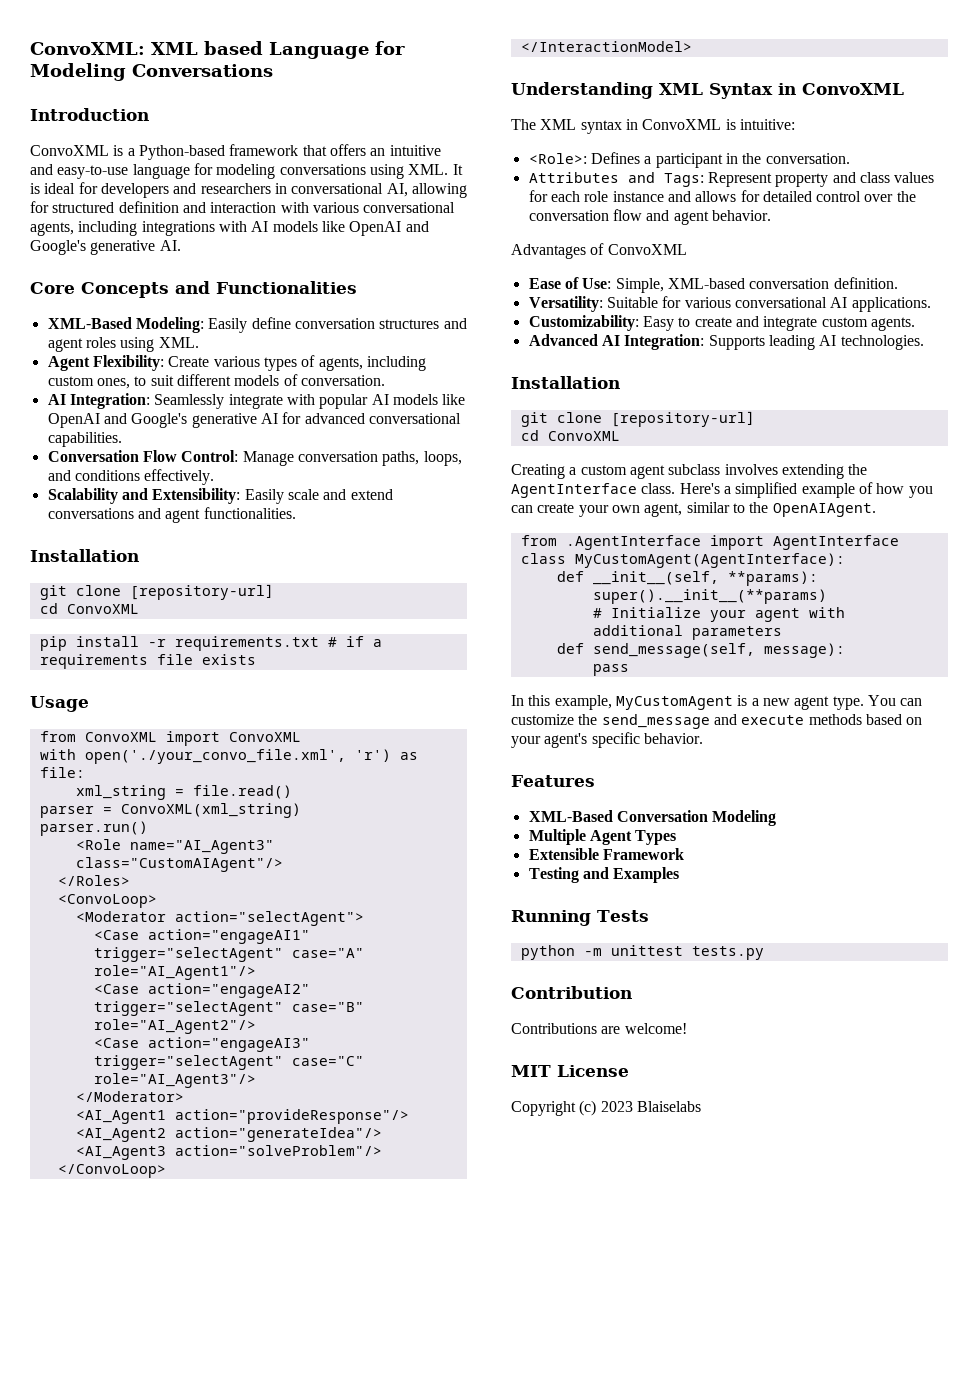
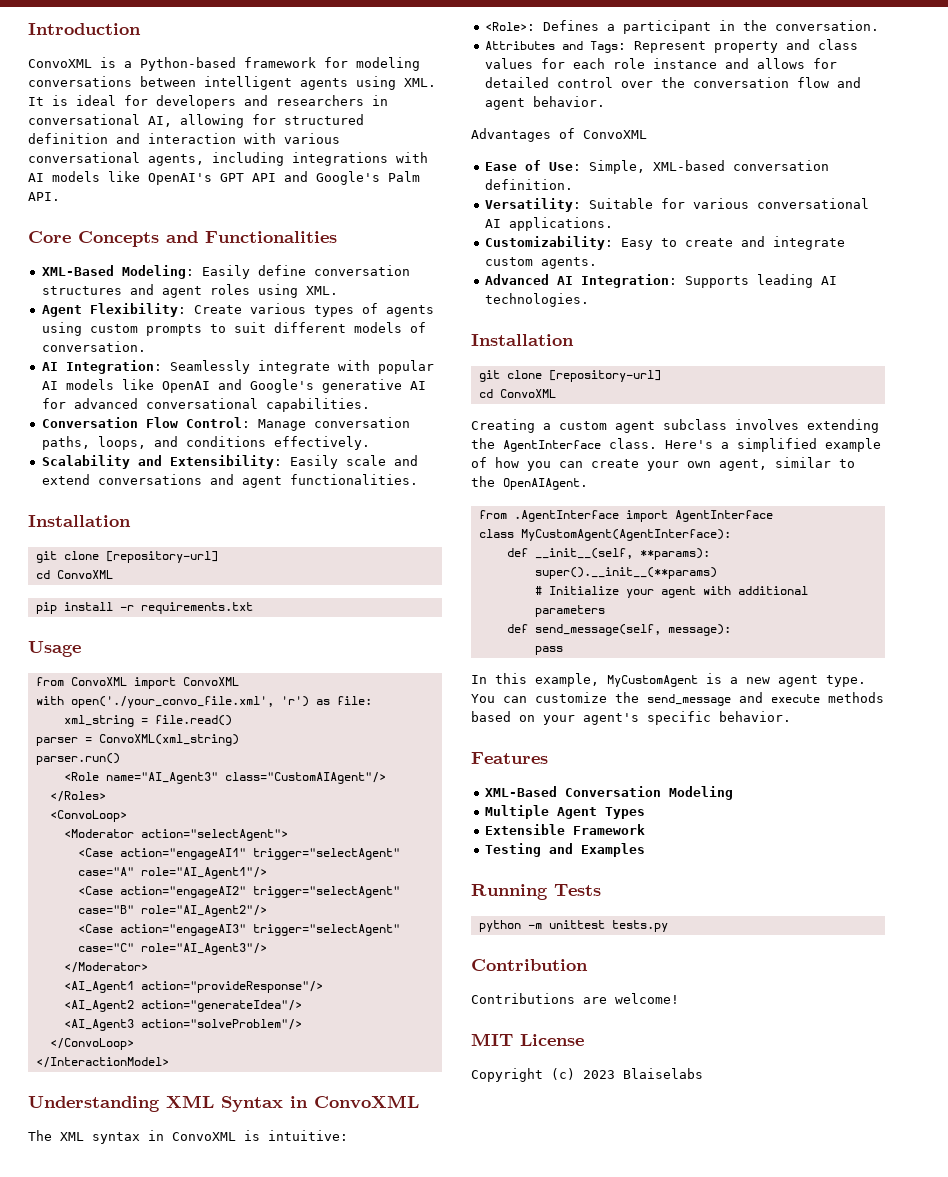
- ConvoXML: XML based Language for Modeling Conversations
- ConvoXML is a Python-based framework that offers an intuitive and easy-to-use language for modeling conversations using XML. It is ideal for developers and researchers in conversational AI, allowing for structured definition and interaction with various conversational agents, including integrations with AI models like OpenAI and Google's generative AI.
+ ConvoXML is a Python-based framework for modeling conversations between intelligent agents using XML. It is ideal for developers and researchers in conversational AI, allowing for structured definition and interaction with various conversational agents, including integrations with AI models like OpenAI's GPT API and Google's Palm API.
- Agent Flexibility: Create various types of agents, including custom ones, to suit different models of conversation.
+ Agent Flexibility: Create various types of agents using custom prompts to suit different models of conversation.
- pip install -r requirements.txt # if a requirements file exists
+ pip install -r requirements.txt

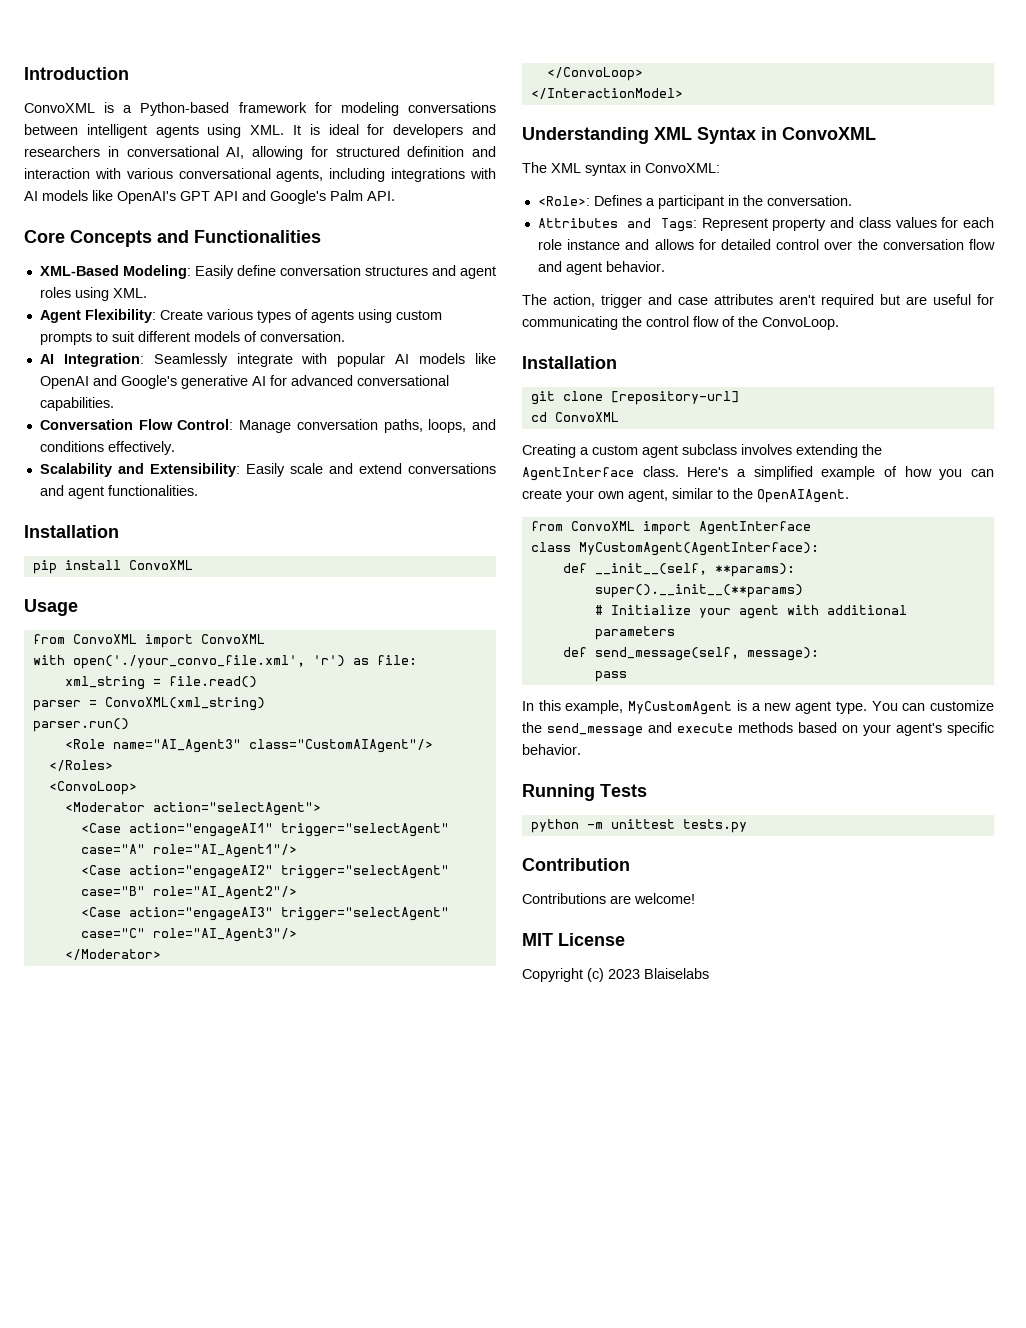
  Scalability and Extensibility: Easily scale and extend conversations and agent functionalities.
  Installation
- git clone [repository-url]
- cd ConvoXML
- pip install -r requirements.txt
+ pip install ConvoXML
- <AI_Agent1 action="provideResponse"/>
- <AI_Agent2 action="generateIdea"/>
- <AI_Agent3 action="solveProblem"/>
- The XML syntax in ConvoXML is intuitive:
+ The XML syntax in ConvoXML:
- Advantages of ConvoXML
- Ease of Use: Simple, XML-based conversation definition.
- Versatility: Suitable for various conversational AI applications.
- Customizability: Easy to create and integrate custom agents.
- Advanced AI Integration: Supports leading AI technologies.
+ The action, trigger and case attributes aren't required but are useful for communicating the control flow of the ConvoLoop.
- from .AgentInterface import AgentInterface
+ from ConvoXML import AgentInterface
- Features
- XML-Based Conversation Modeling
- Multiple Agent Types
- Extensible Framework
- Testing and Examples

